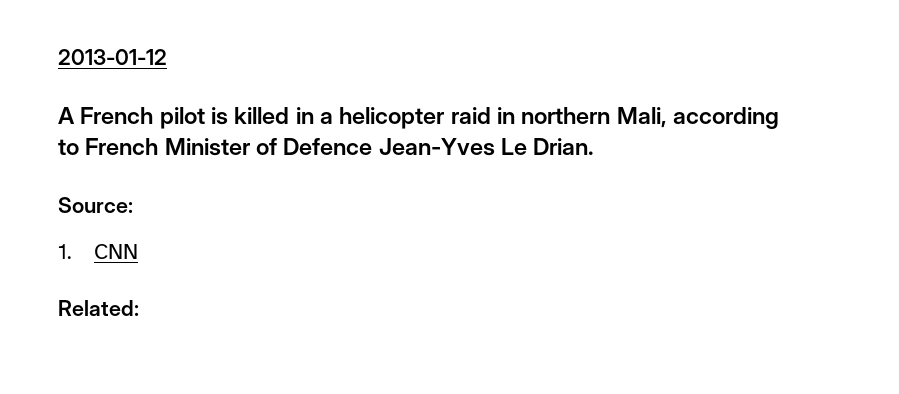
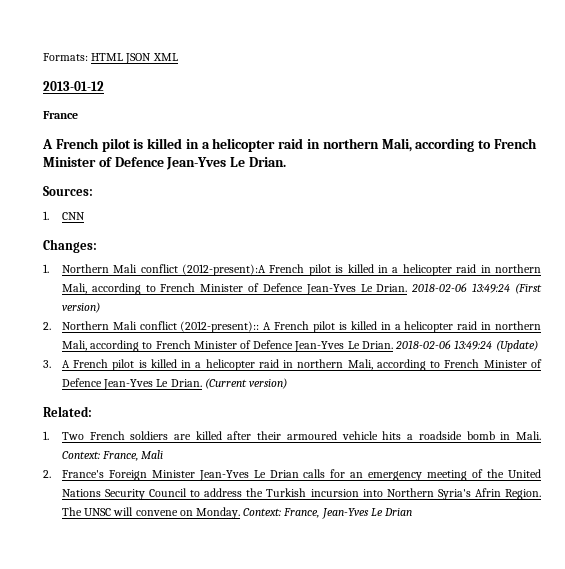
+ Formats: HTML JSON XML
+ France
- Source:
+ Sources:
+ Changes:
+ 1. Northern Mali conflict (2012-present):A French pilot is killed in a helicopter raid in northern Mali, according to French Minister of Defence Jean-Yves Le Drian. 2018-02-06 13:49:24 (First version)
+ 2. Northern Mali conflict (2012-present):: A French pilot is killed in a helicopter raid in northern Mali, according to French Minister of Defence Jean-Yves Le Drian. 2018-02-06 13:49:24 (Update)
+ 3. A French pilot is killed in a helicopter raid in northern Mali, according to French Minister of Defence Jean-Yves Le Drian. (Current version)
  Related:
+ 1. Two French soldiers are killed after their armoured vehicle hits a roadside bomb in Mali. Context: France, Mali
+ 2. France's Foreign Minister Jean-Yves Le Drian calls for an emergency meeting of the United Nations Security Council to address the Turkish incursion into Northern Syria's Afrin Region. The UNSC will convene on Monday. Context: France, Jean-Yves Le Drian

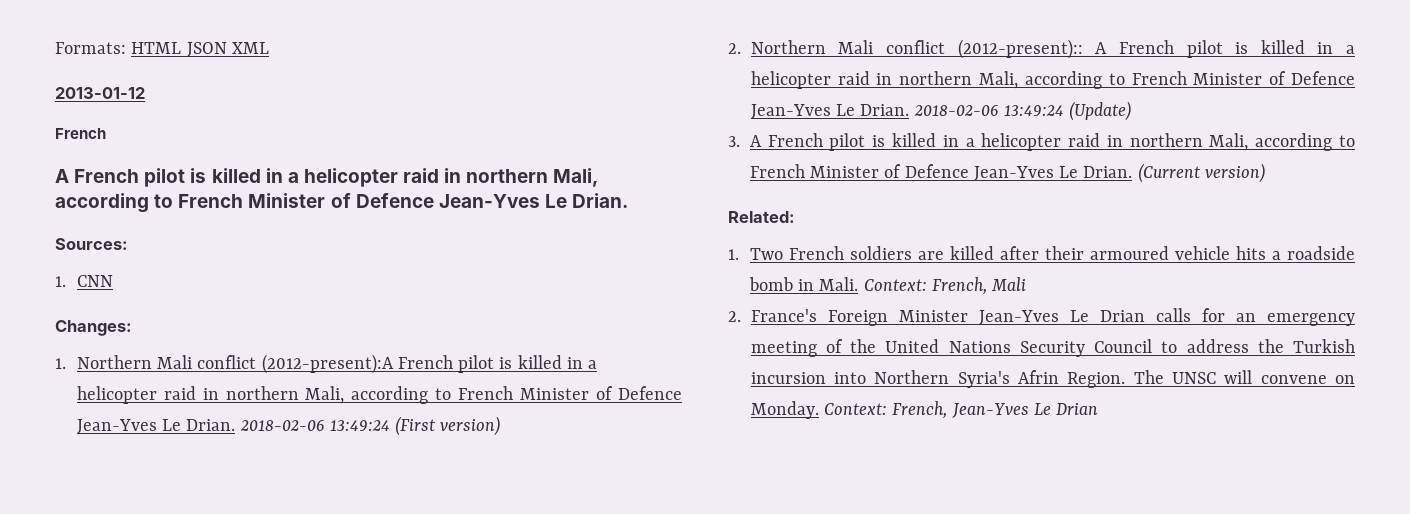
  2013-01-12
- France
+ French
- Context: France, Mali
+ Context: French, Mali
- Context: France, Jean-Yves Le Drian
+ Context: French, Jean-Yves Le Drian

